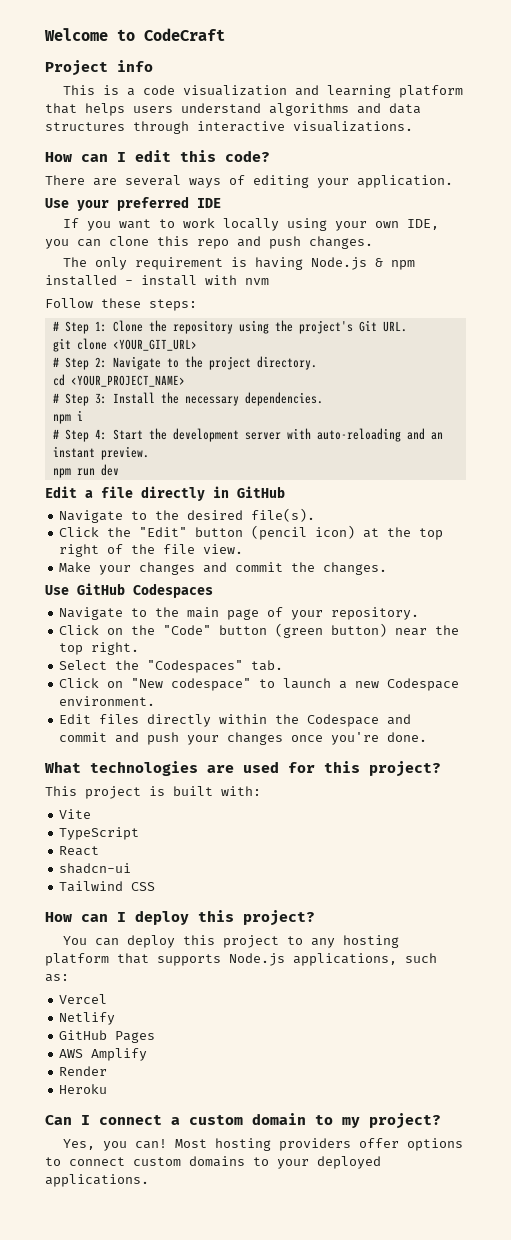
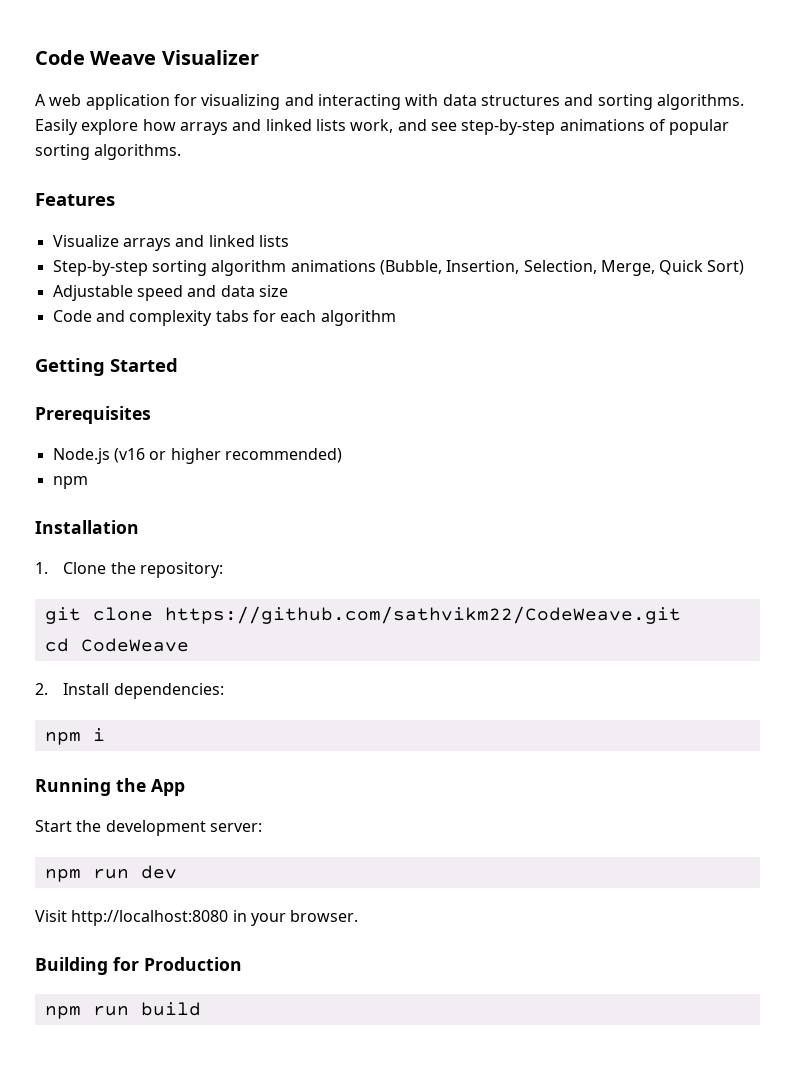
- Welcome to CodeCraft
- Project info
- This is a code visualization and learning platform that helps users understand algorithms and data structures through interactive visualizations.
- How can I edit this code?
- There are several ways of editing your application.
- Use your preferred IDE
- If you want to work locally using your own IDE, you can clone this repo and push changes.
- The only requirement is having Node.js & npm installed - install with nvm
- Follow these steps:
- # Step 1: Clone the repository using the project's Git URL.
- git clone <YOUR_GIT_URL>
- # Step 2: Navigate to the project directory.
- cd <YOUR_PROJECT_NAME>
- # Step 3: Install the necessary dependencies.
+ Code Weave Visualizer
+ A web application for visualizing and interacting with data structures and sorting algorithms. Easily explore how arrays and linked lists work, and see step-by-step animations of popular sorting algorithms.
+ Features
+ Visualize arrays and linked lists
+ Step-by-step sorting algorithm animations (Bubble, Insertion, Selection, Merge, Quick Sort)
+ Adjustable speed and data size
+ Code and complexity tabs for each algorithm
+ Getting Started
+ Prerequisites
+ Node.js (v16 or higher recommended)
+ npm
+ Installation
+ 1. Clone the repository:
+ git clone https://github.com/sathvikm22/CodeWeave.git
+ cd CodeWeave
+ 2. Install dependencies:
  npm i
- # Step 4: Start the development server with auto-reloading and an instant preview.
+ Running the App
+ Start the development server:
  npm run dev
- Edit a file directly in GitHub
- Navigate to the desired file(s).
- Click the "Edit" button (pencil icon) at the top right of the file view.
- Make your changes and commit the changes.
- Use GitHub Codespaces
- Navigate to the main page of your repository.
- Click on the "Code" button (green button) near the top right.
- Select the "Codespaces" tab.
- Click on "New codespace" to launch a new Codespace environment.
- Edit files directly within the Codespace and commit and push your changes once you're done.
- What technologies are used for this project?
- This project is built with:
- Vite
- TypeScript
- React
- shadcn-ui
- Tailwind CSS
- How can I deploy this project?
- You can deploy this project to any hosting platform that supports Node.js applications, such as:
- Vercel
- Netlify
- GitHub Pages
- AWS Amplify
- Render
- Heroku
- Can I connect a custom domain to my project?
- Yes, you can! Most hosting providers offer options to connect custom domains to your deployed applications.
+ Visit http://localhost:8080 in your browser.
+ Building for Production
+ npm run build

